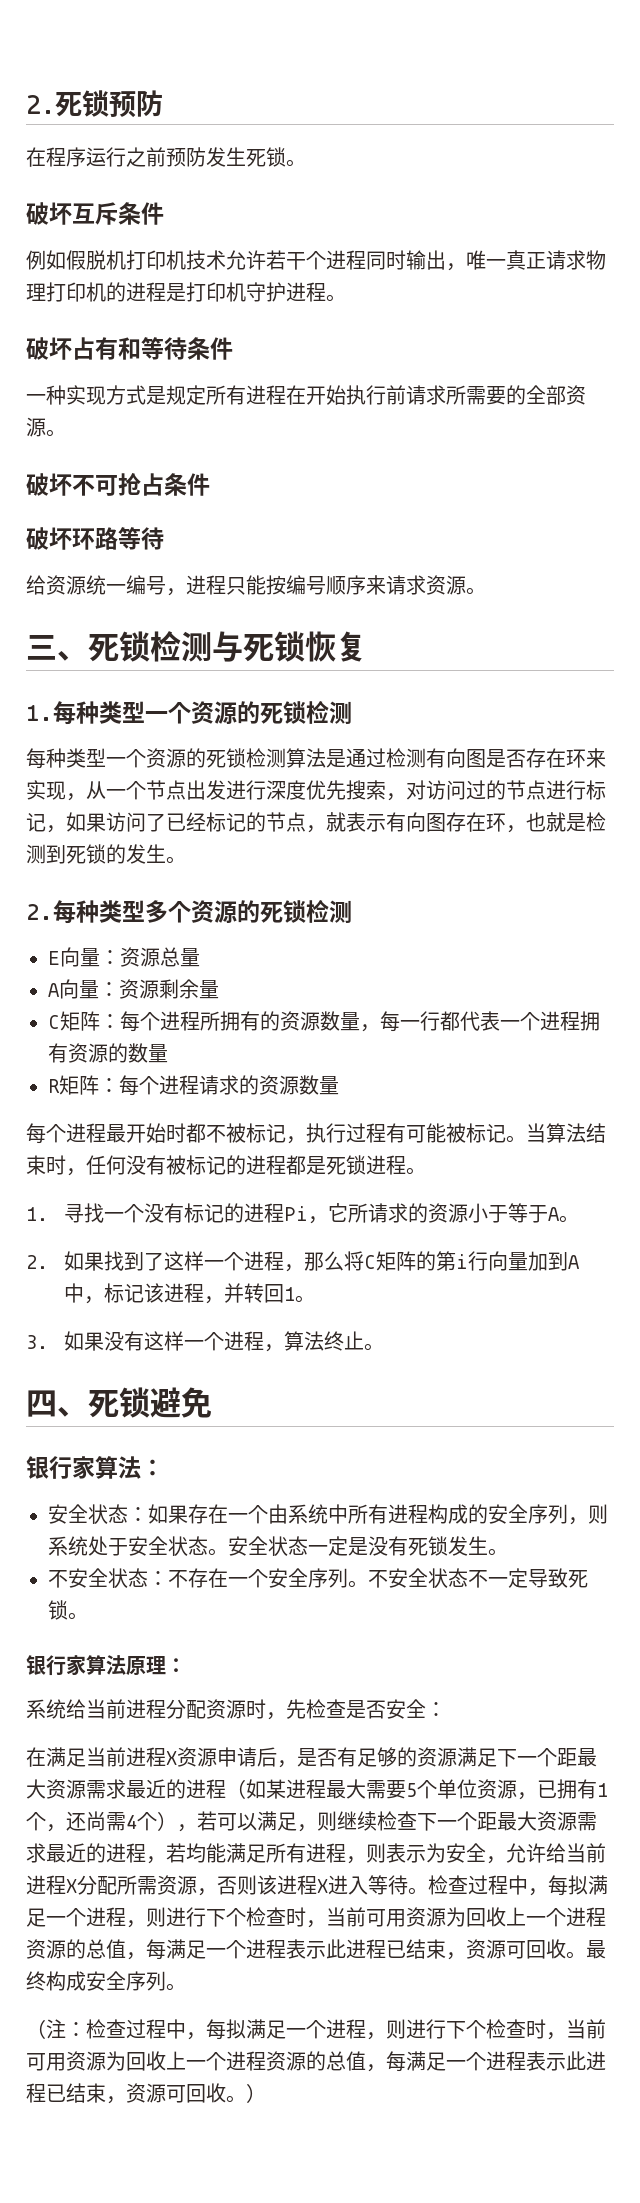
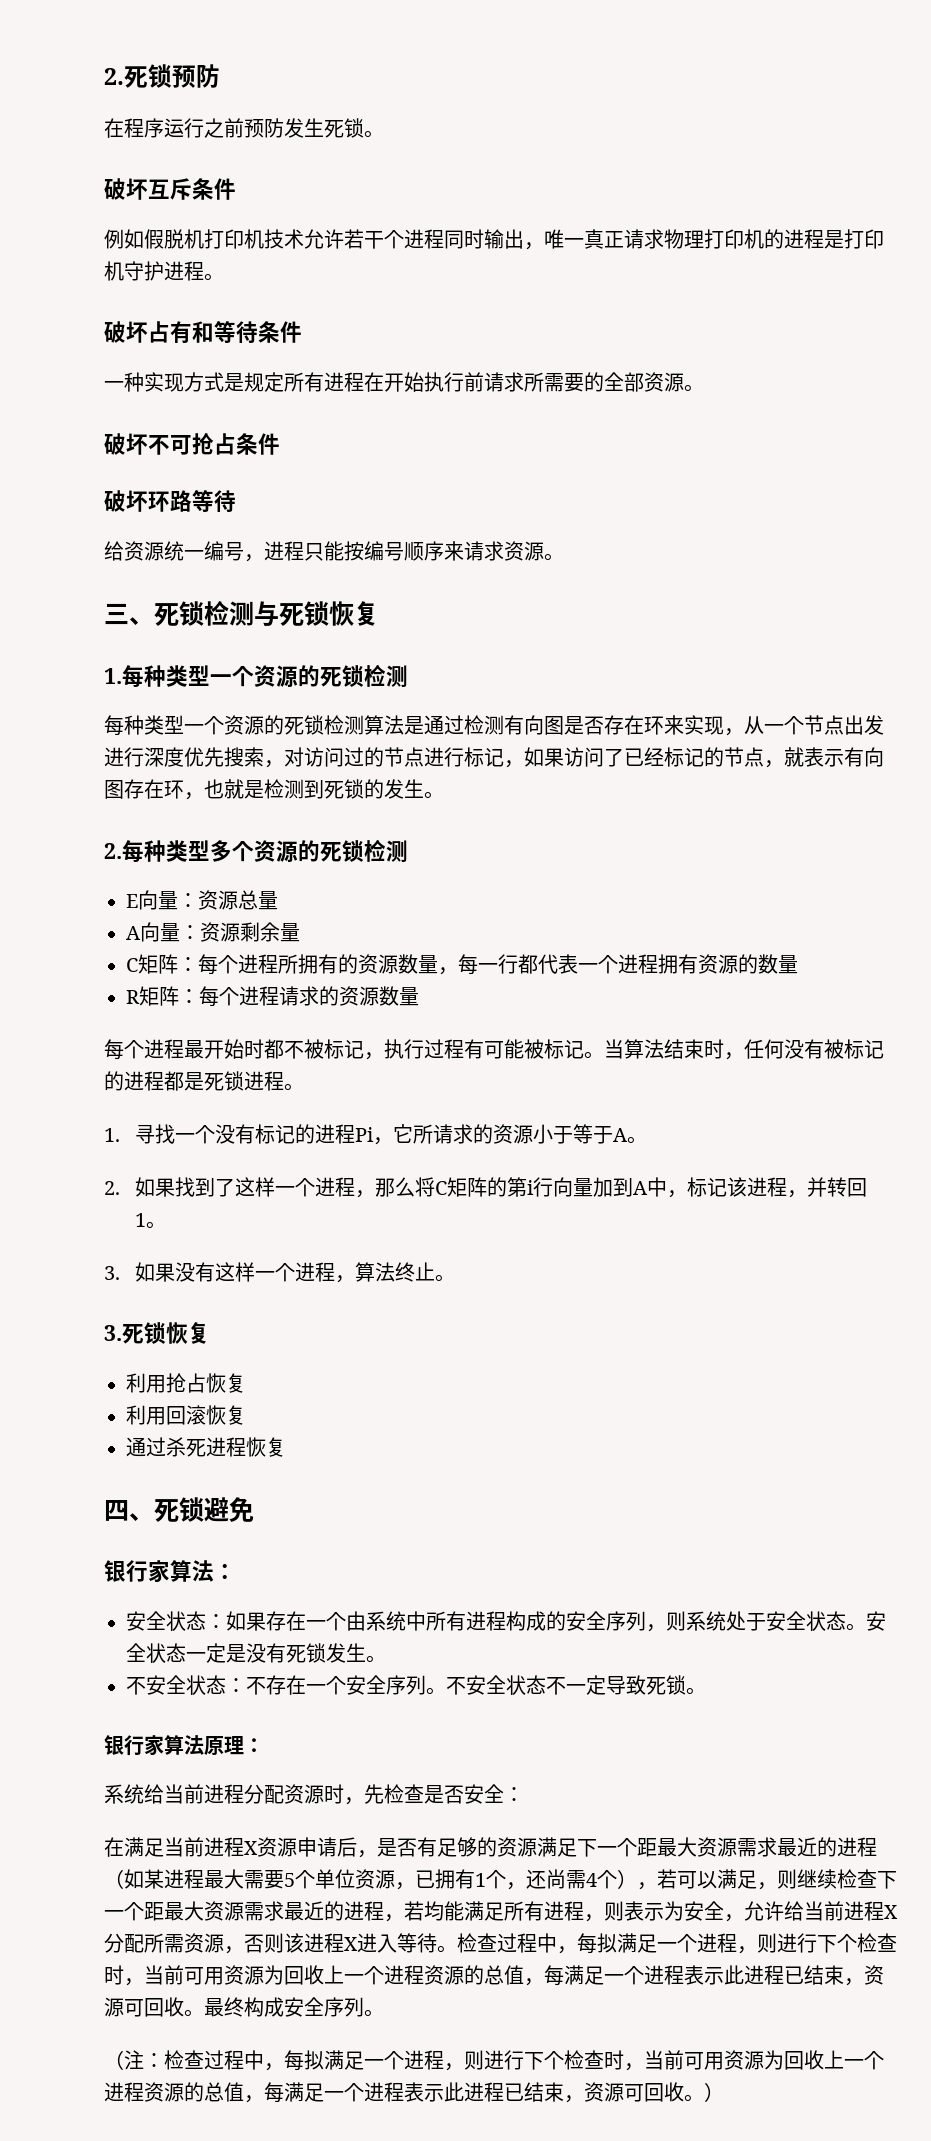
+ 3.死锁恢复
+ 利用抢占恢复
+ 利用回滚恢复
+ 通过杀死进程恢复

